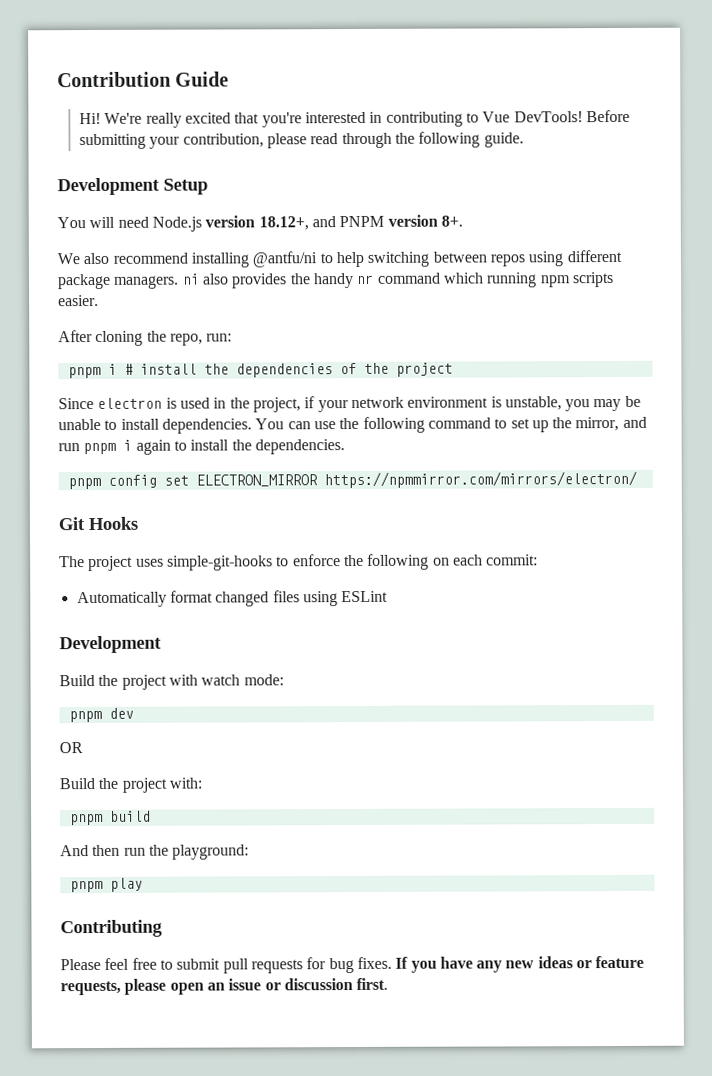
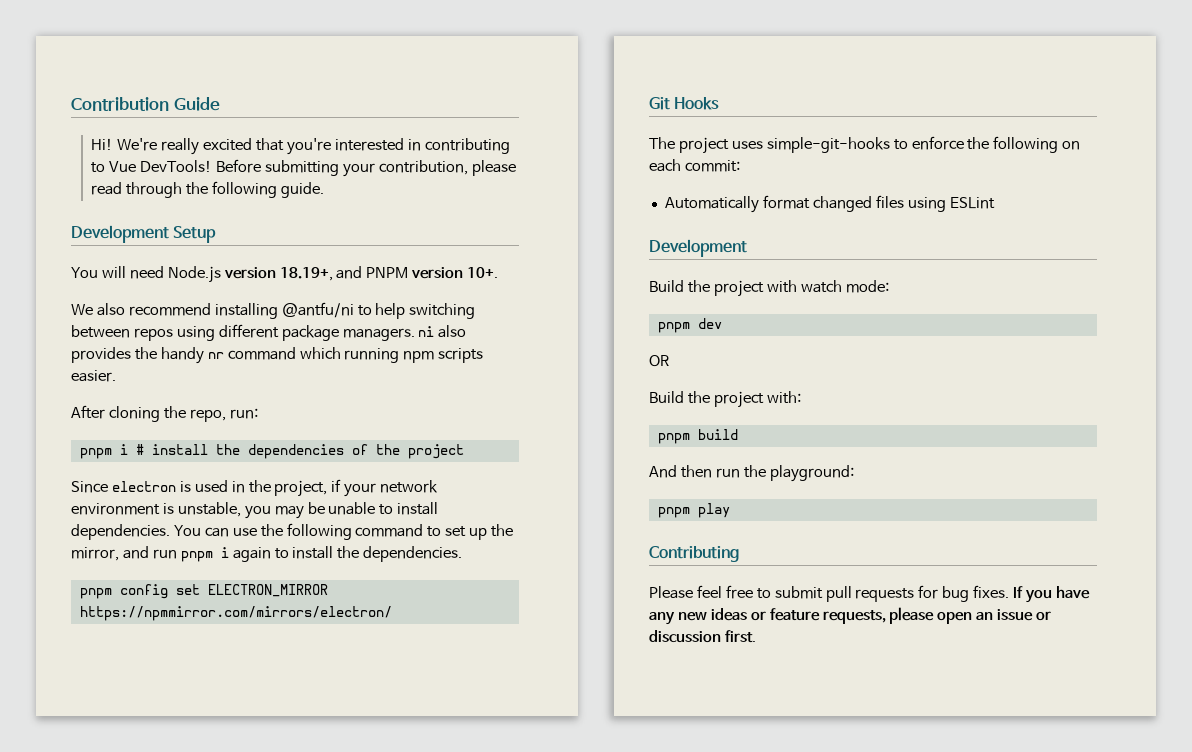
- You will need Node.js version 18.12+, and PNPM version 8+.
+ You will need Node.js version 18.19+, and PNPM version 10+.

